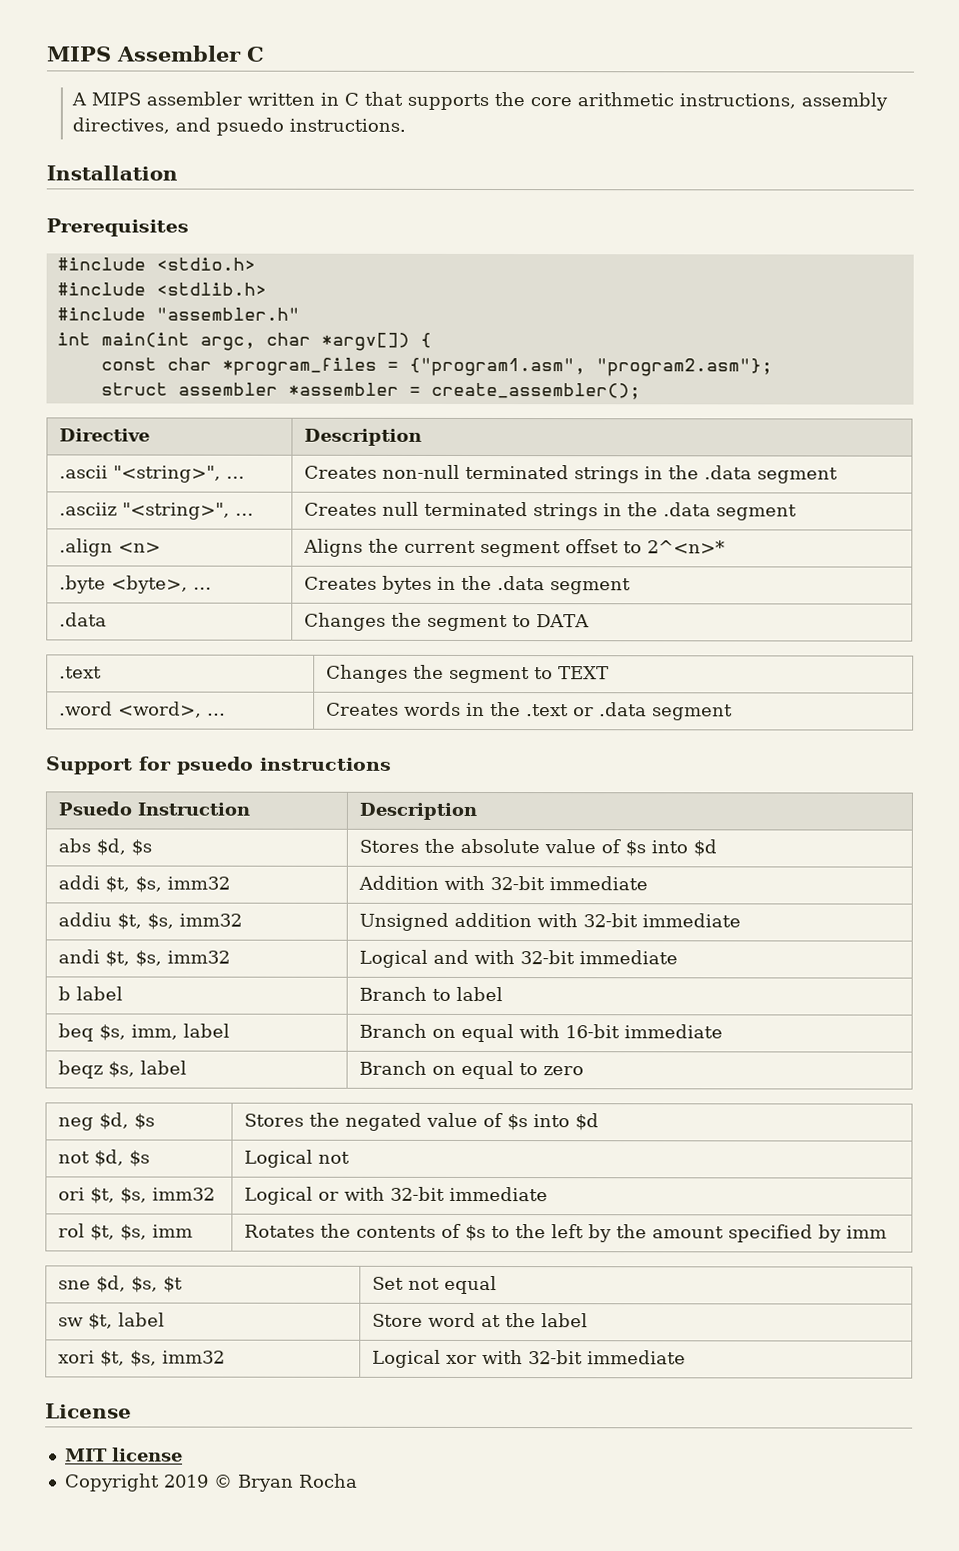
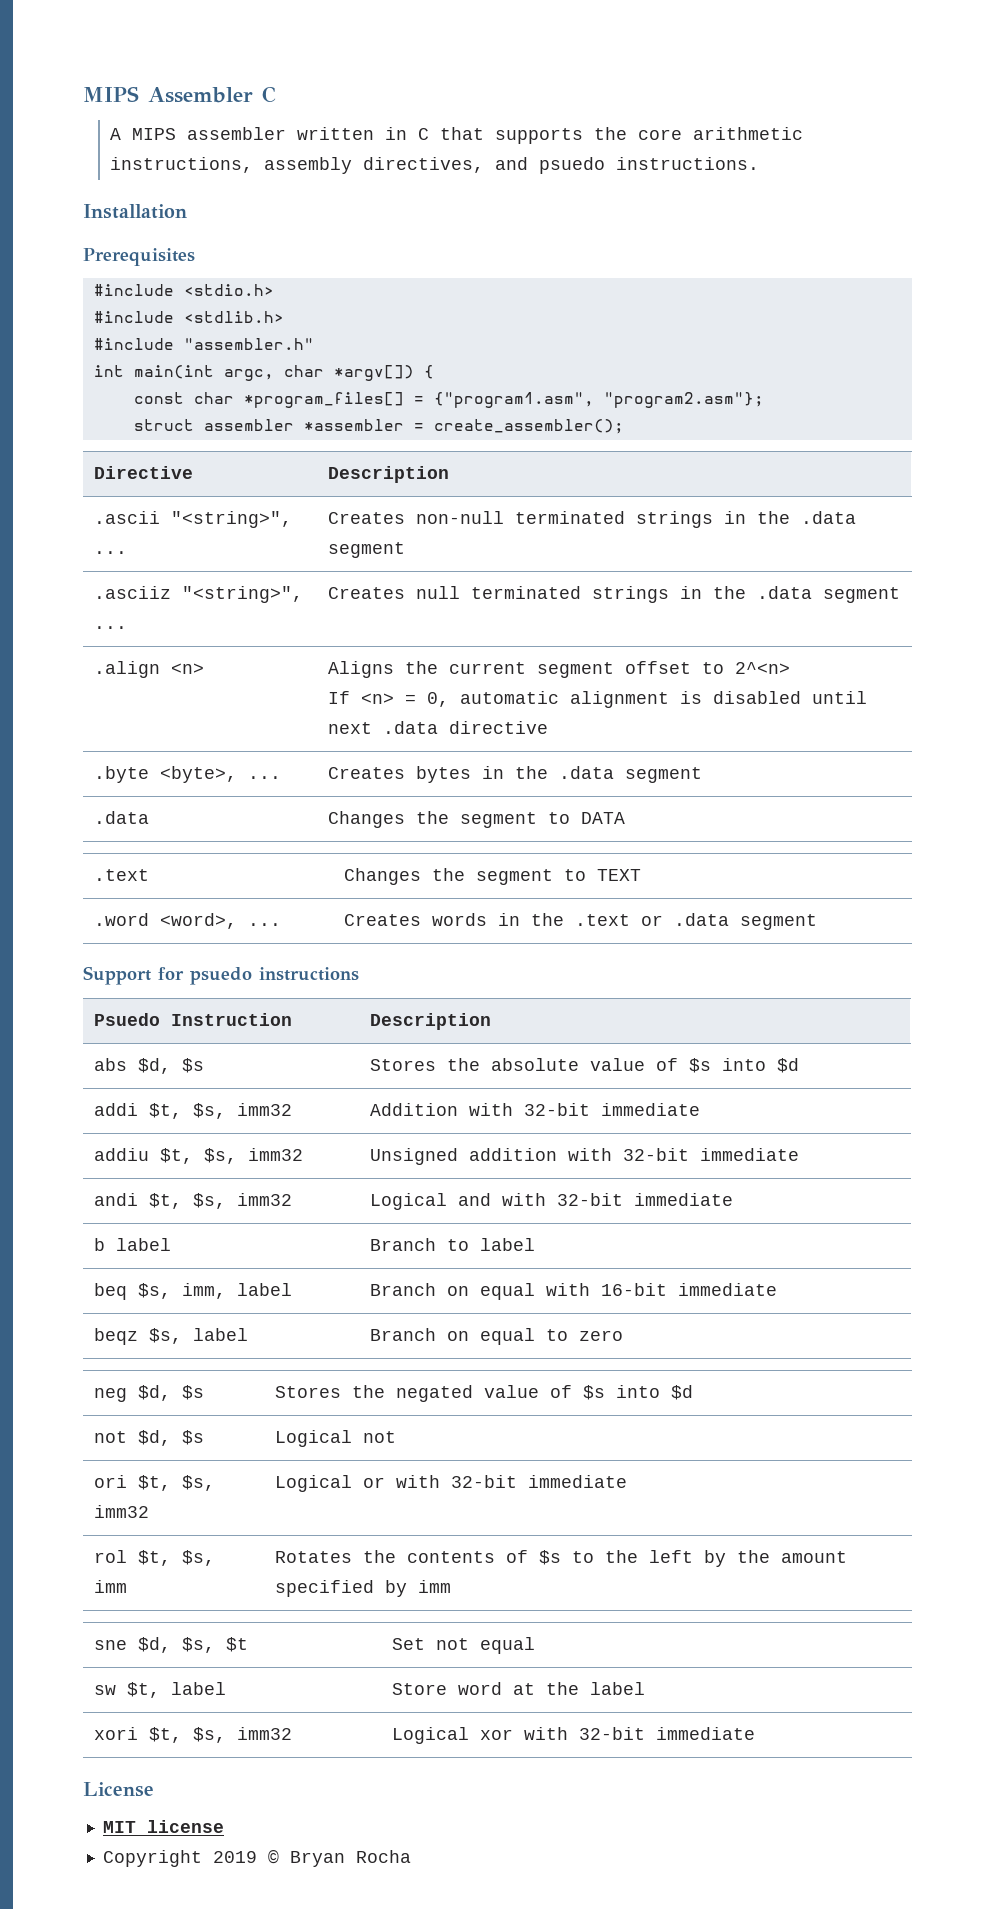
- const char *program_files = {"program1.asm", "program2.asm"};
+ const char *program_files[] = {"program1.asm", "program2.asm"};
- .align <n> | Aligns the current segment offset to 2^<n>*
+ .align <n> | Aligns the current segment offset to 2^<n>
+ If <n> = 0, automatic alignment is disabled until next .data directive

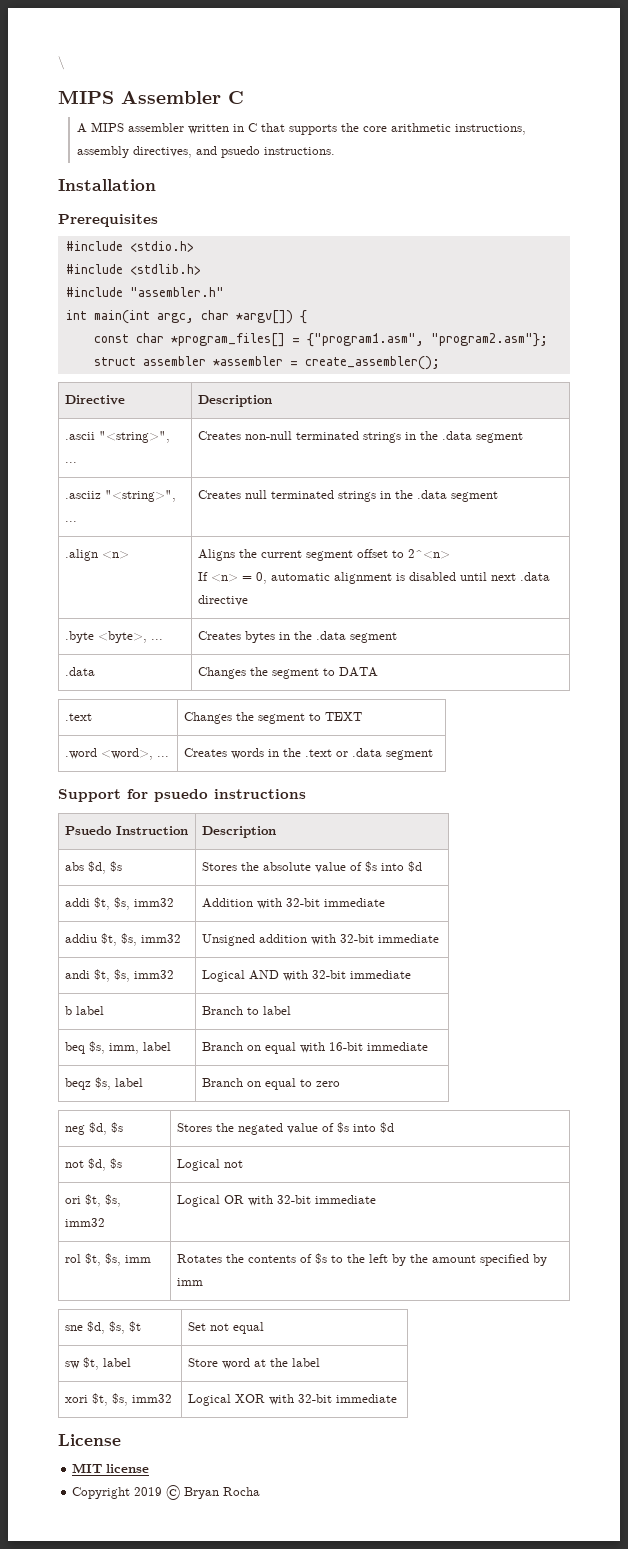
+ \
- andi $t, $s, imm32 | Logical and with 32-bit immediate
+ andi $t, $s, imm32 | Logical AND with 32-bit immediate
- ori $t, $s, imm32 | Logical or with 32-bit immediate
+ ori $t, $s, imm32 | Logical OR with 32-bit immediate
- xori $t, $s, imm32 | Logical xor with 32-bit immediate
+ xori $t, $s, imm32 | Logical XOR with 32-bit immediate

